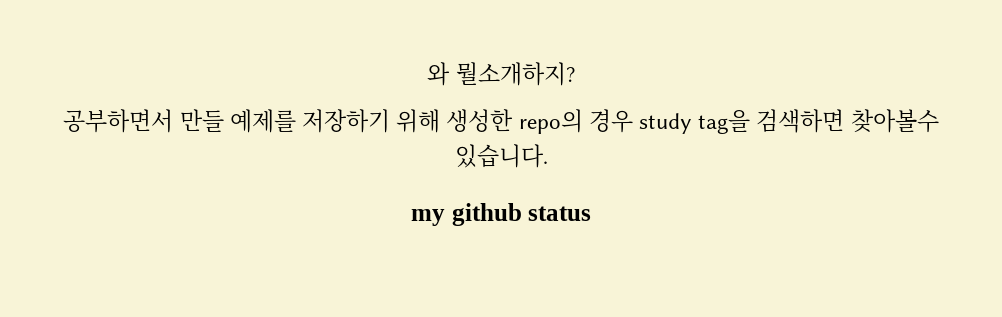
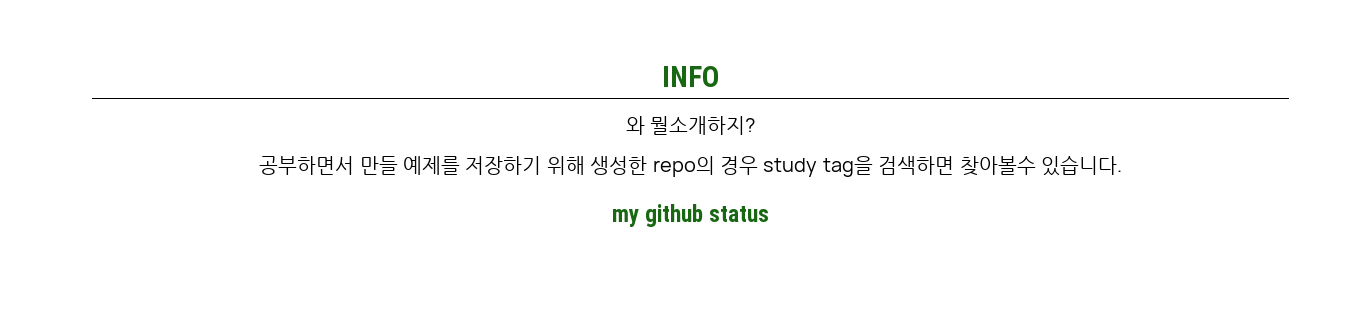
+ INFO

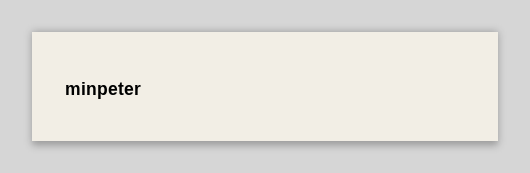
- INFO
- 와 뭘소개하지?
- 공부하면서 만들 예제를 저장하기 위해 생성한 repo의 경우 study tag을 검색하면 찾아볼수 있습니다.
- my github status
+ minpeter

